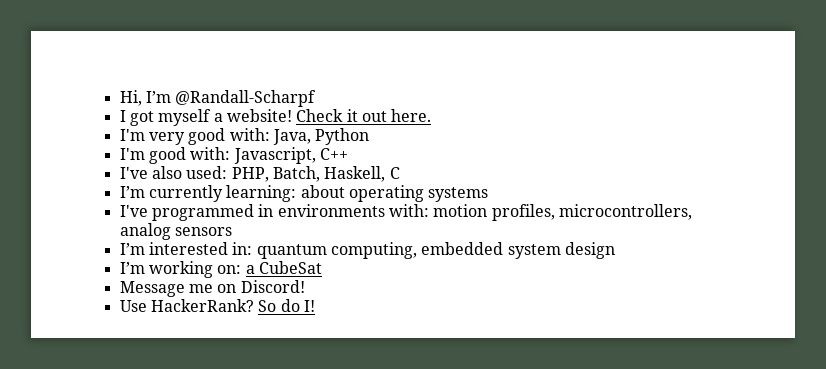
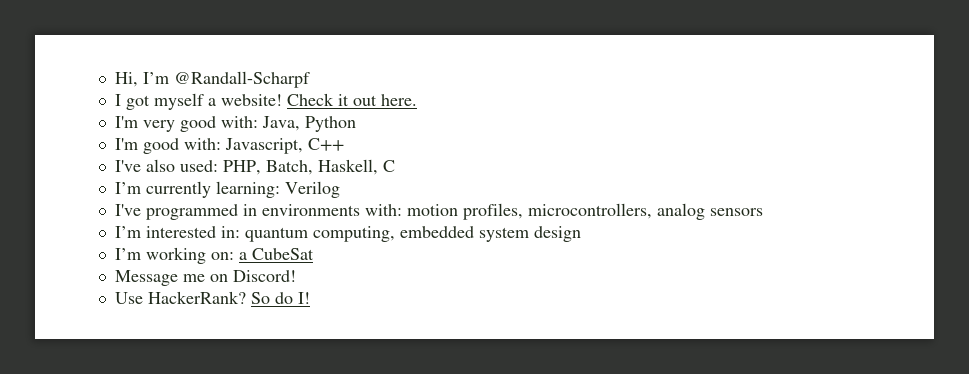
- I’m currently learning: about operating systems
+ I’m currently learning: Verilog

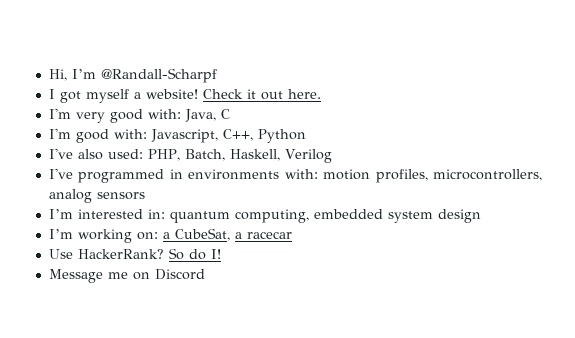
- I'm very good with: Java, Python
+ I'm very good with: Java, C
- I'm good with: Javascript, C++
+ I'm good with: Javascript, C++, Python
- I've also used: PHP, Batch, Haskell, C
- I’m currently learning: Verilog
+ I've also used: PHP, Batch, Haskell, Verilog
- I’m working on: a CubeSat
- Message me on Discord!
+ I’m working on: a CubeSat, a racecar
+ Message me on Discord

